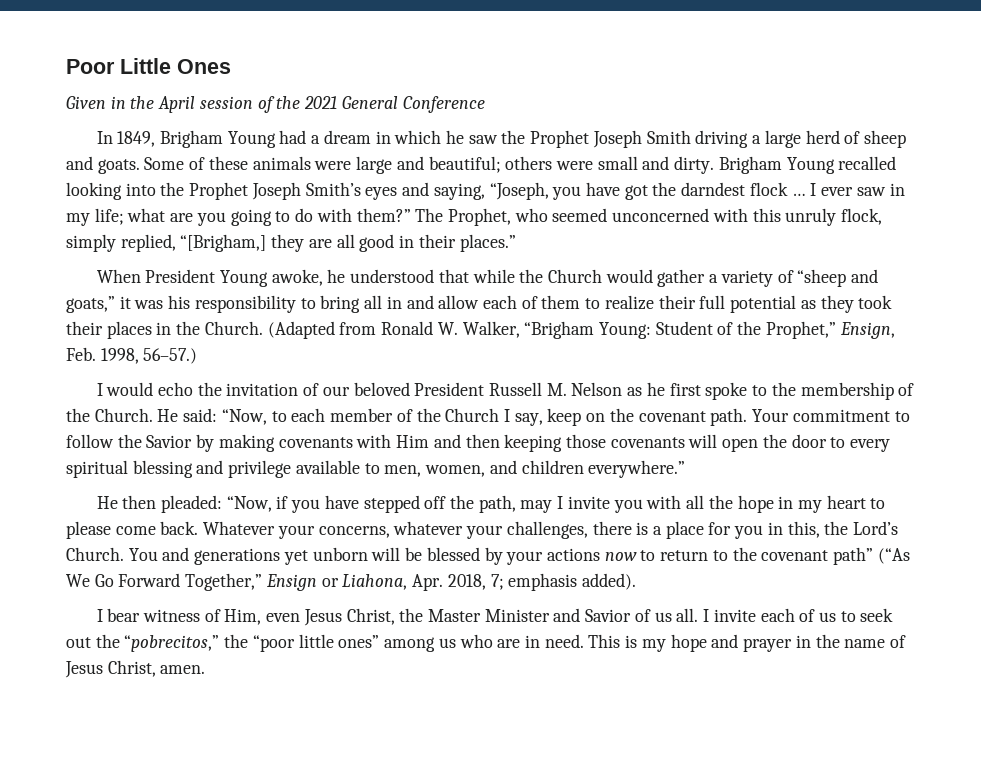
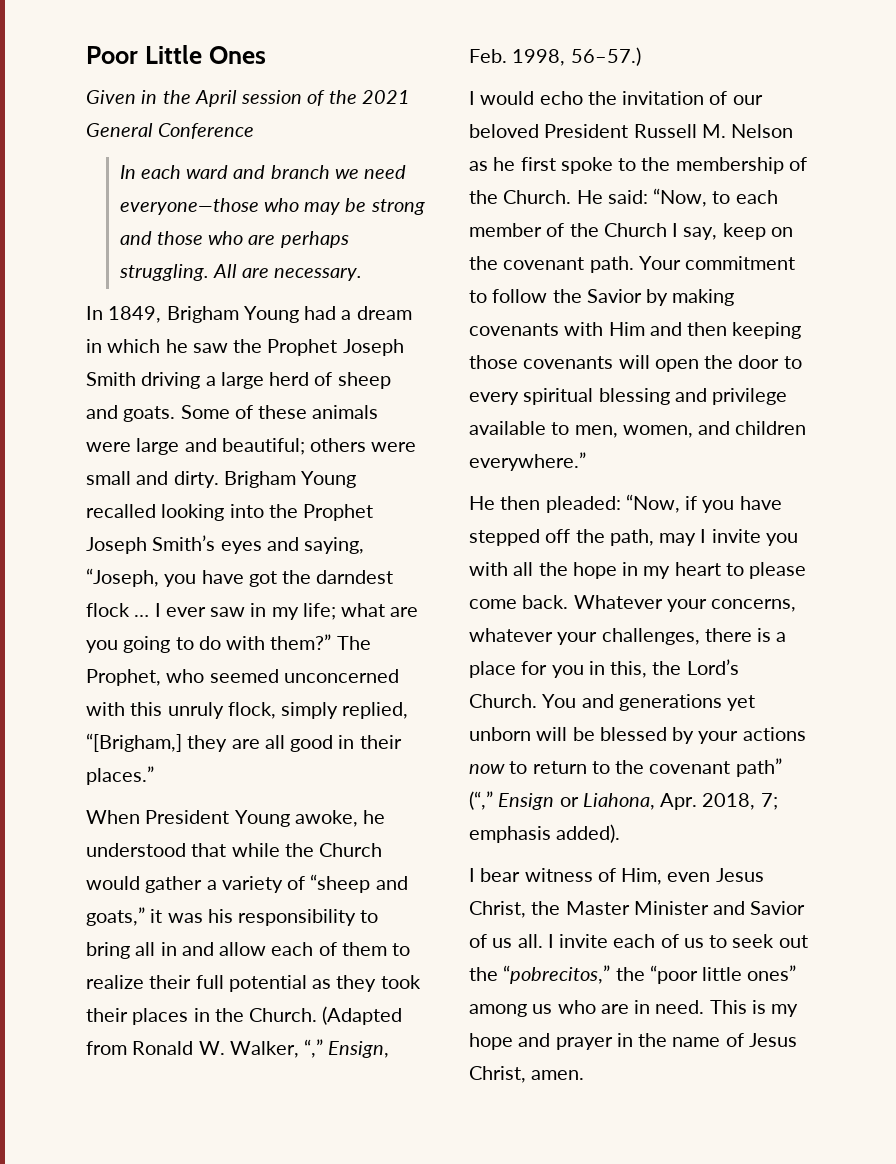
+ In each ward and branch we need everyone—those who may be strong and those who are perhaps struggling. All are necessary.
- (Adapted from Ronald W. Walker, “Brigham Young: Student of the Prophet,” Ensign, Feb. 1998, 56–57.)
+ (Adapted from Ronald W. Walker, “,” Ensign, Feb. 1998, 56–57.)
- You and generations yet unborn will be blessed by your actions now to return to the covenant path” (“As We Go Forward Together,” Ensign or Liahona, Apr. 2018, 7; emphasis added).
+ You and generations yet unborn will be blessed by your actions now to return to the covenant path” (“,” Ensign or Liahona, Apr. 2018, 7; emphasis added).

